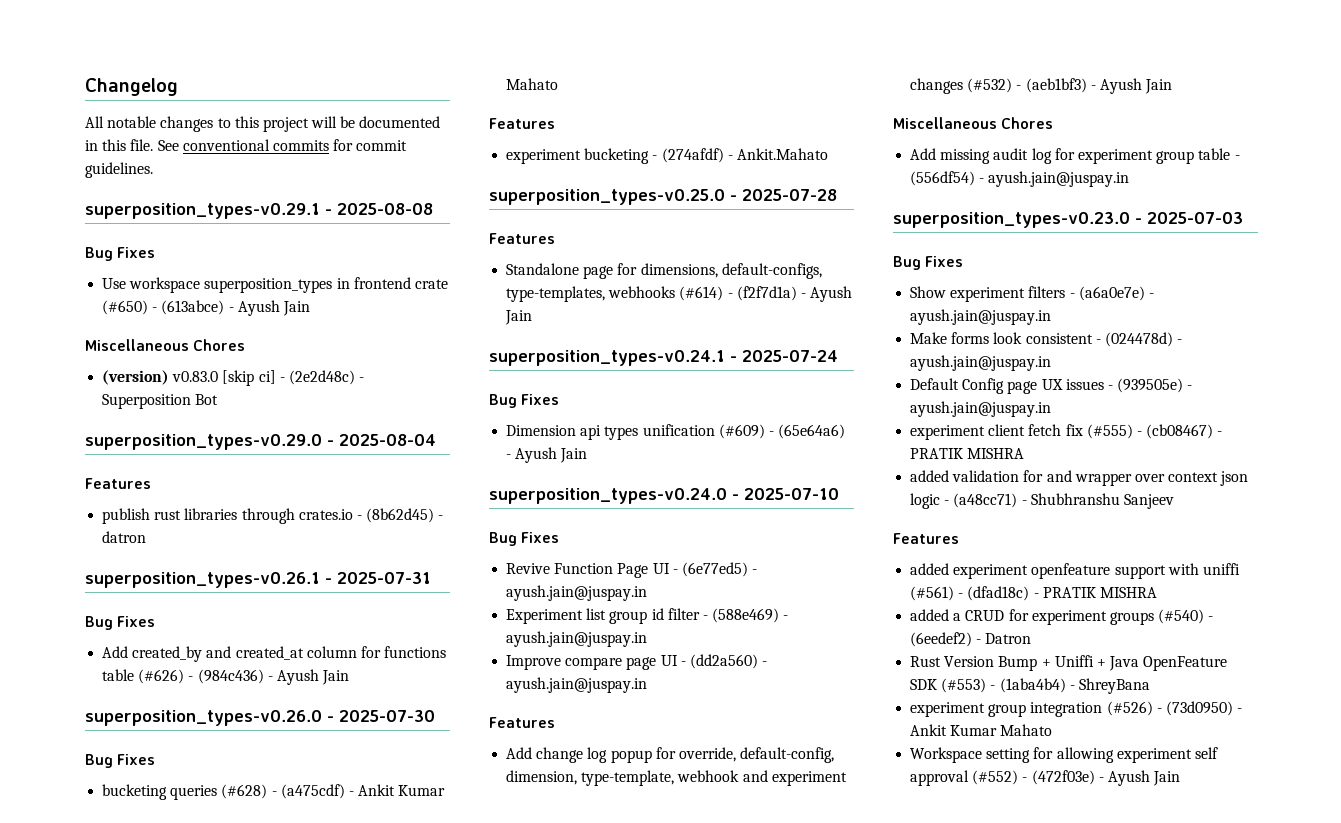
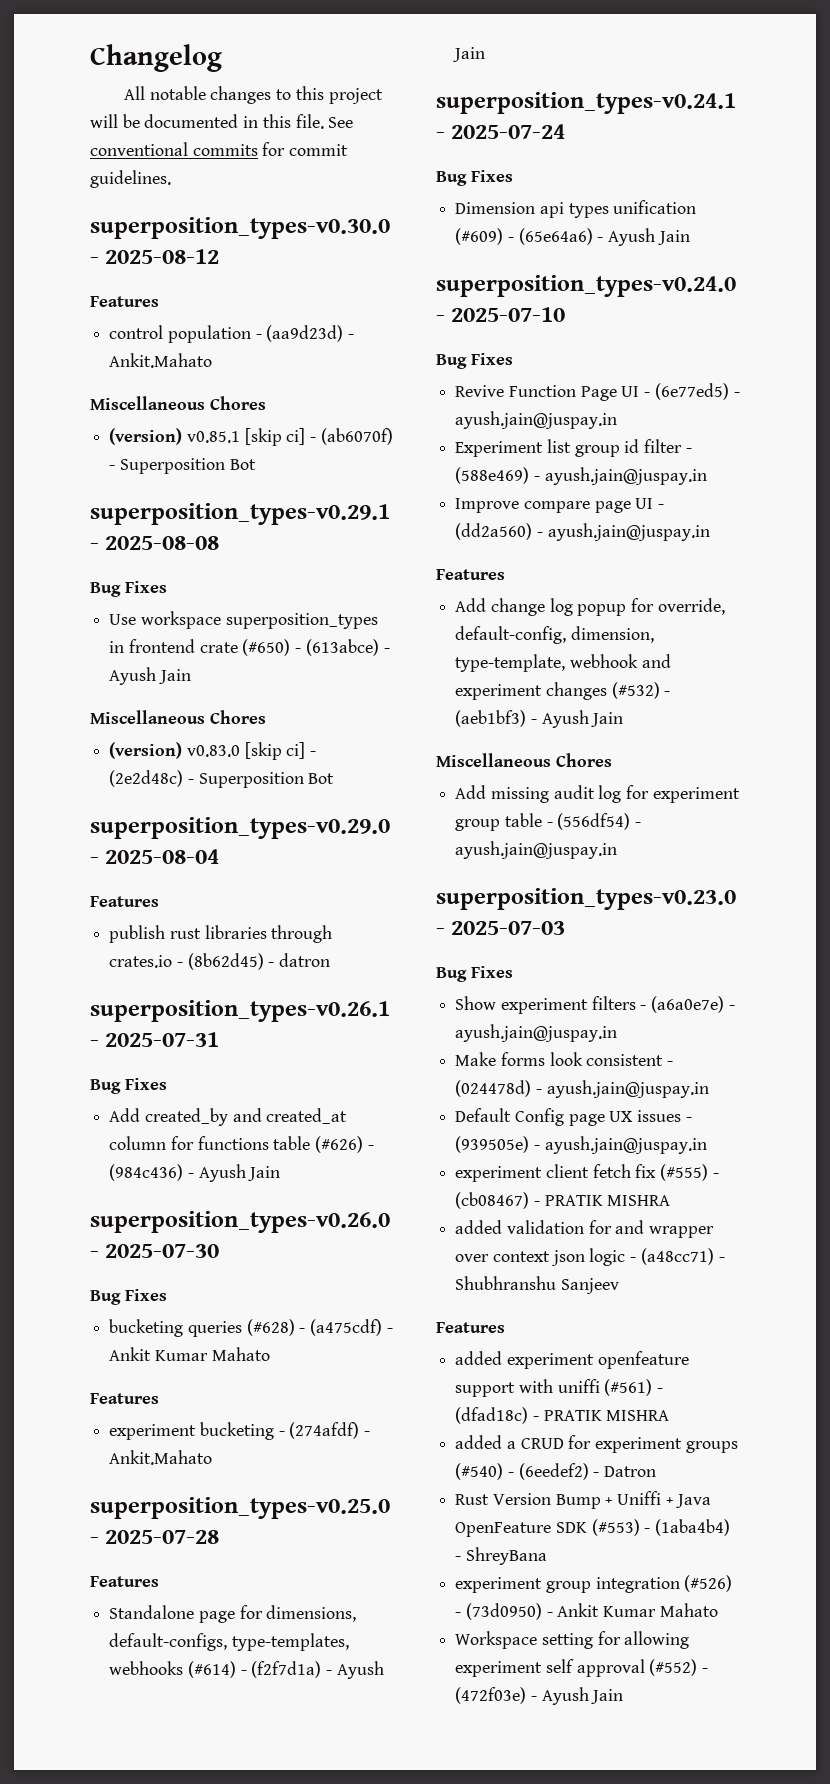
+ superposition_types-v0.30.0 - 2025-08-12
+ Features
+ control population - (aa9d23d) - Ankit.Mahato
+ Miscellaneous Chores
+ (version) v0.85.1 [skip ci] - (ab6070f) - Superposition Bot

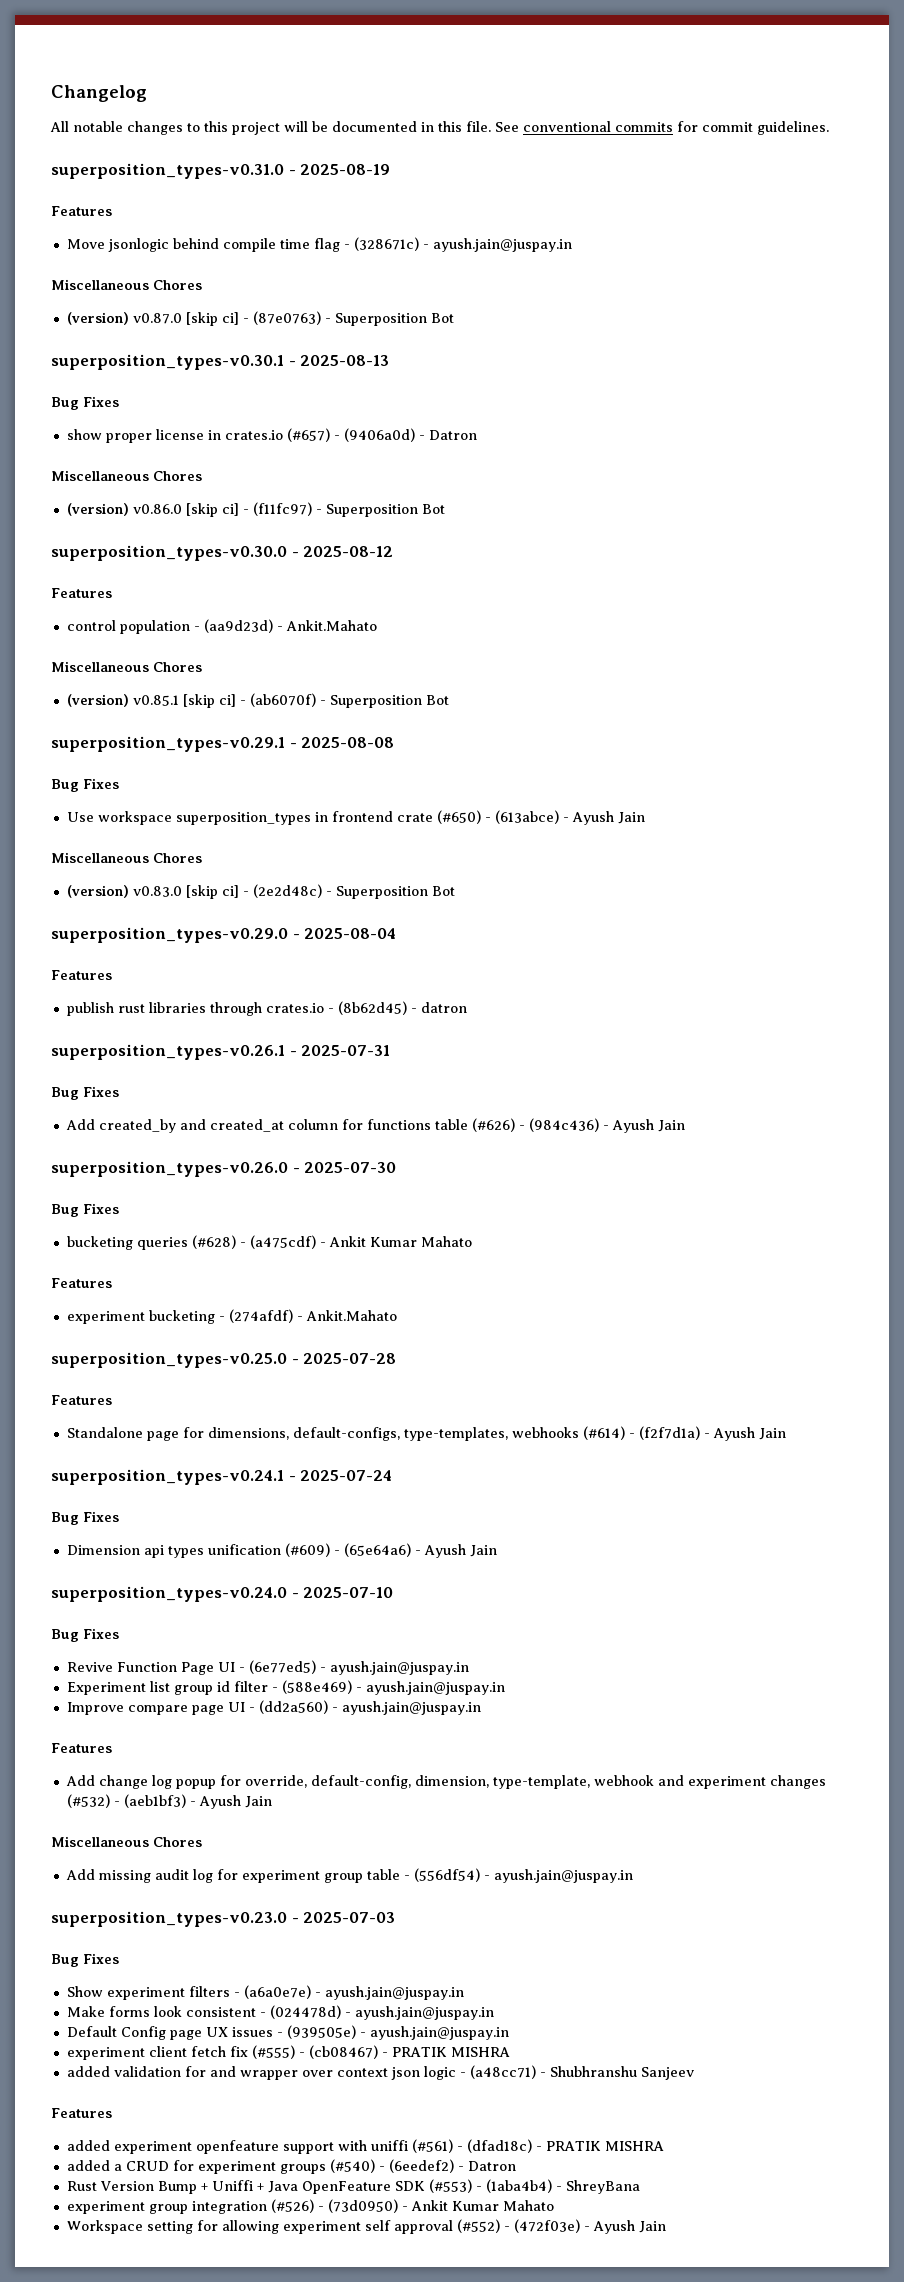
+ superposition_types-v0.31.0 - 2025-08-19
+ Features
+ Move jsonlogic behind compile time flag - (328671c) - ayush.jain@juspay.in
+ Miscellaneous Chores
+ (version) v0.87.0 [skip ci] - (87e0763) - Superposition Bot
+ superposition_types-v0.30.1 - 2025-08-13
+ Bug Fixes
+ show proper license in crates.io (#657) - (9406a0d) - Datron
+ Miscellaneous Chores
+ (version) v0.86.0 [skip ci] - (f11fc97) - Superposition Bot

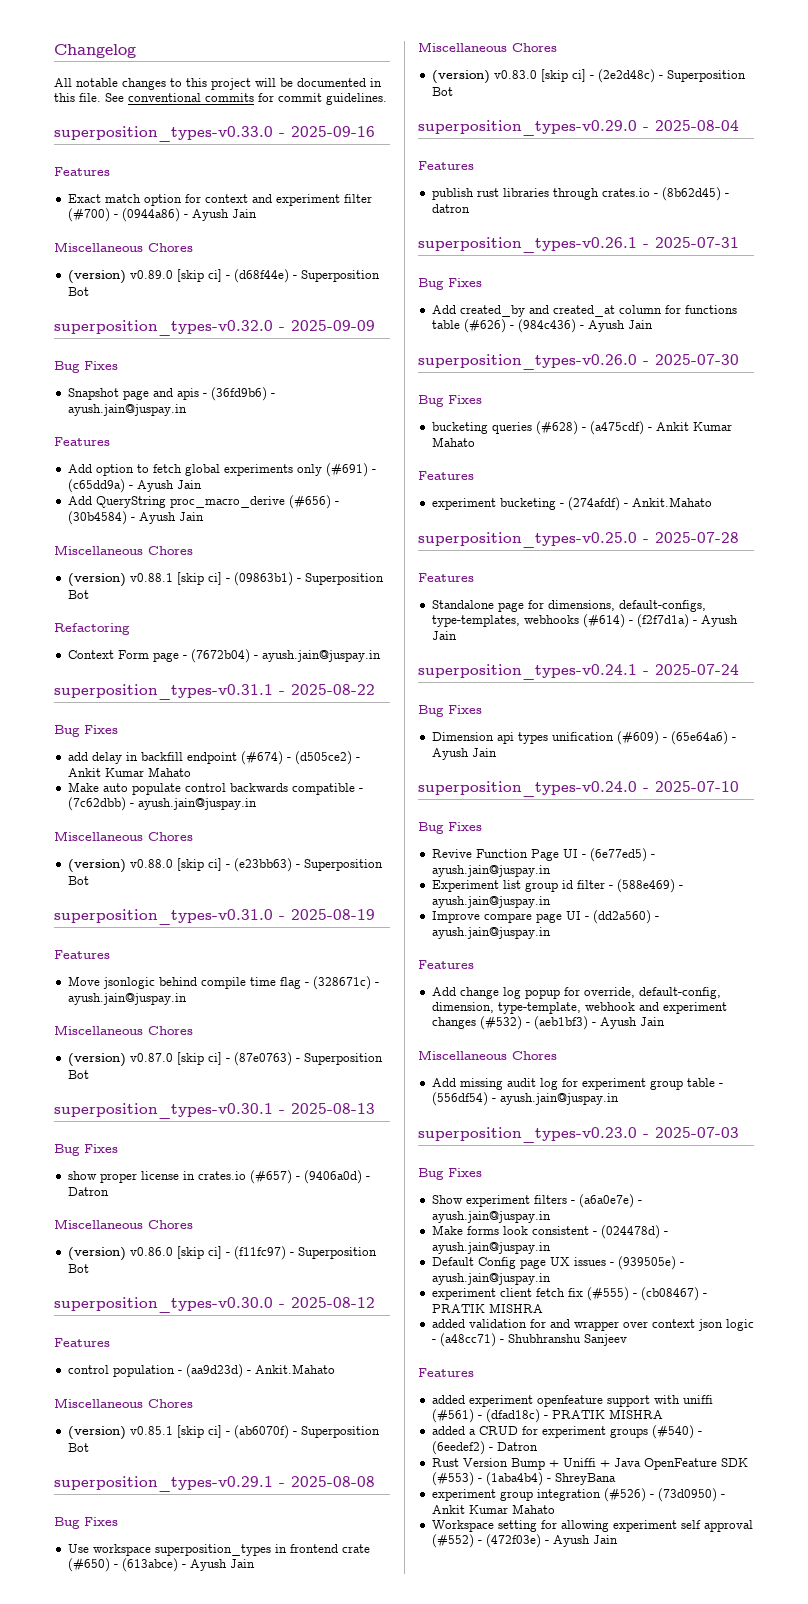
+ superposition_types-v0.33.0 - 2025-09-16
+ Features
+ Exact match option for context and experiment filter (#700) - (0944a86) - Ayush Jain
+ Miscellaneous Chores
+ (version) v0.89.0 [skip ci] - (d68f44e) - Superposition Bot
+ superposition_types-v0.32.0 - 2025-09-09
+ Bug Fixes
+ Snapshot page and apis - (36fd9b6) - ayush.jain@juspay.in
+ Features
+ Add option to fetch global experiments only (#691) - (c65dd9a) - Ayush Jain
+ Add QueryString proc_macro_derive (#656) - (30b4584) - Ayush Jain
+ Miscellaneous Chores
+ (version) v0.88.1 [skip ci] - (09863b1) - Superposition Bot
+ Refactoring
+ Context Form page - (7672b04) - ayush.jain@juspay.in
+ superposition_types-v0.31.1 - 2025-08-22
+ Bug Fixes
+ add delay in backfill endpoint (#674) - (d505ce2) - Ankit Kumar Mahato
+ Make auto populate control backwards compatible - (7c62dbb) - ayush.jain@juspay.in
+ Miscellaneous Chores
+ (version) v0.88.0 [skip ci] - (e23bb63) - Superposition Bot

